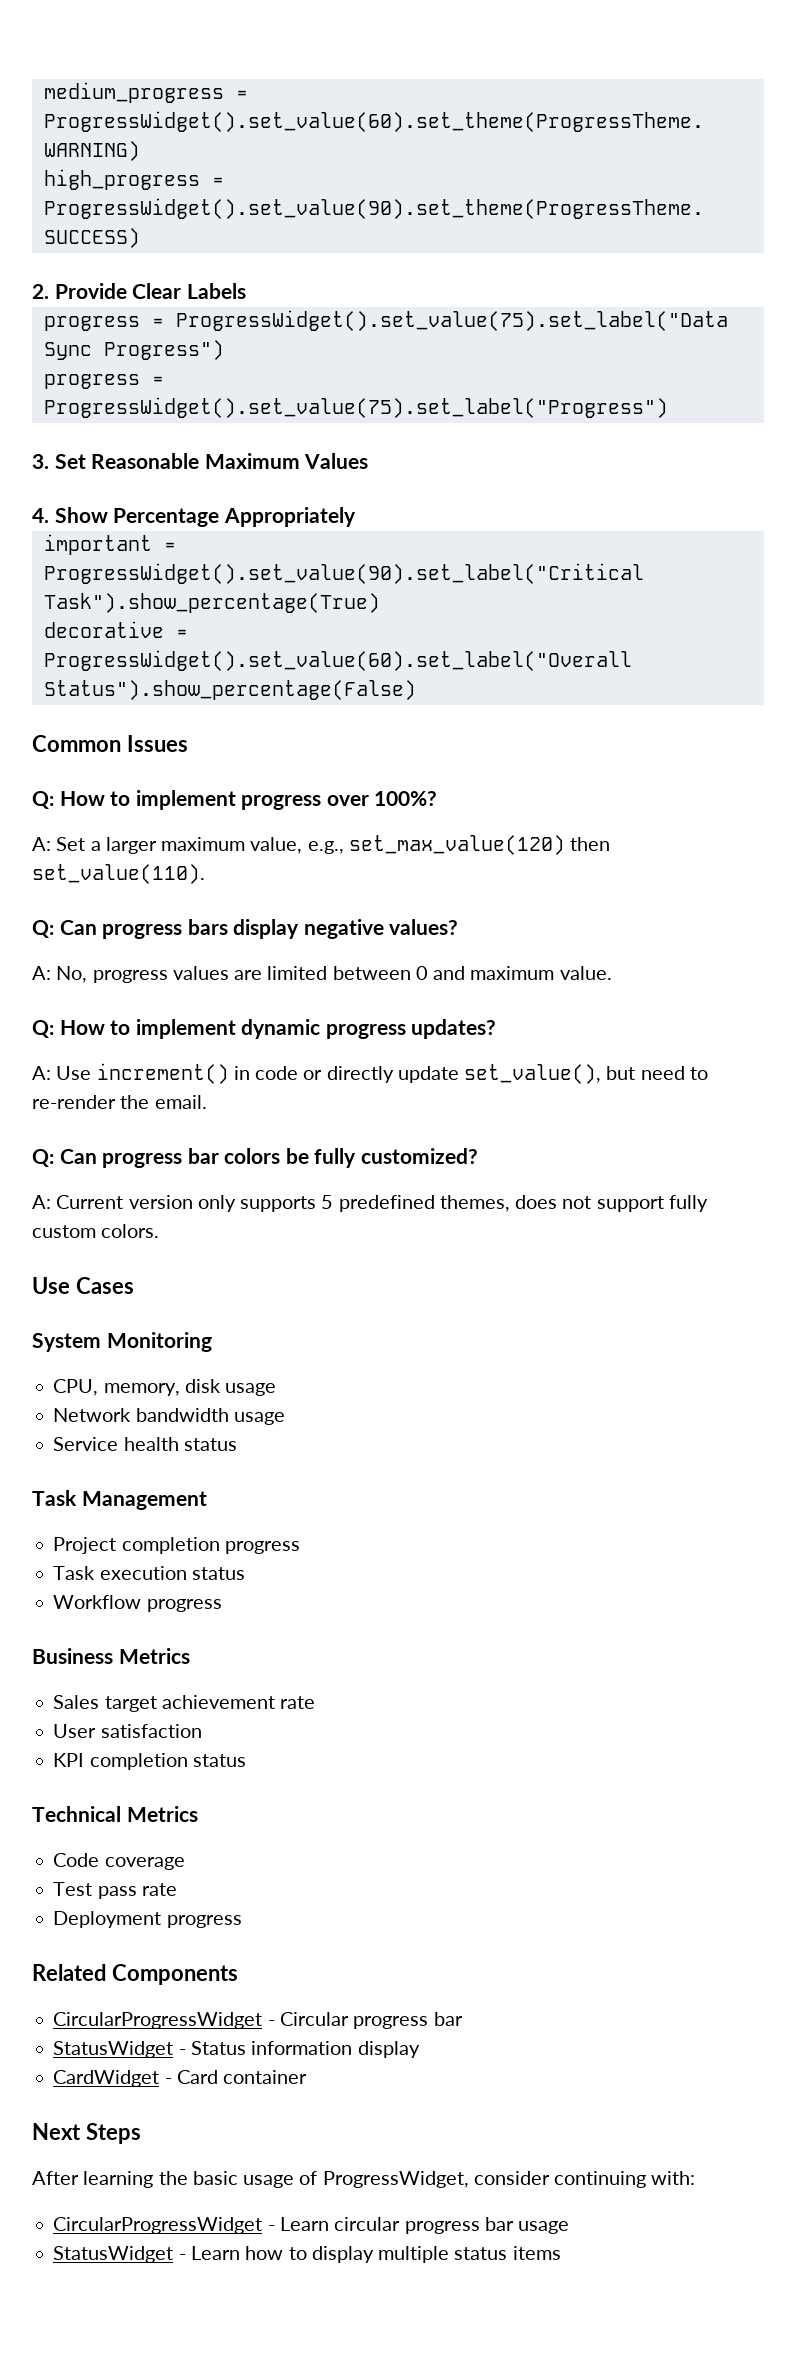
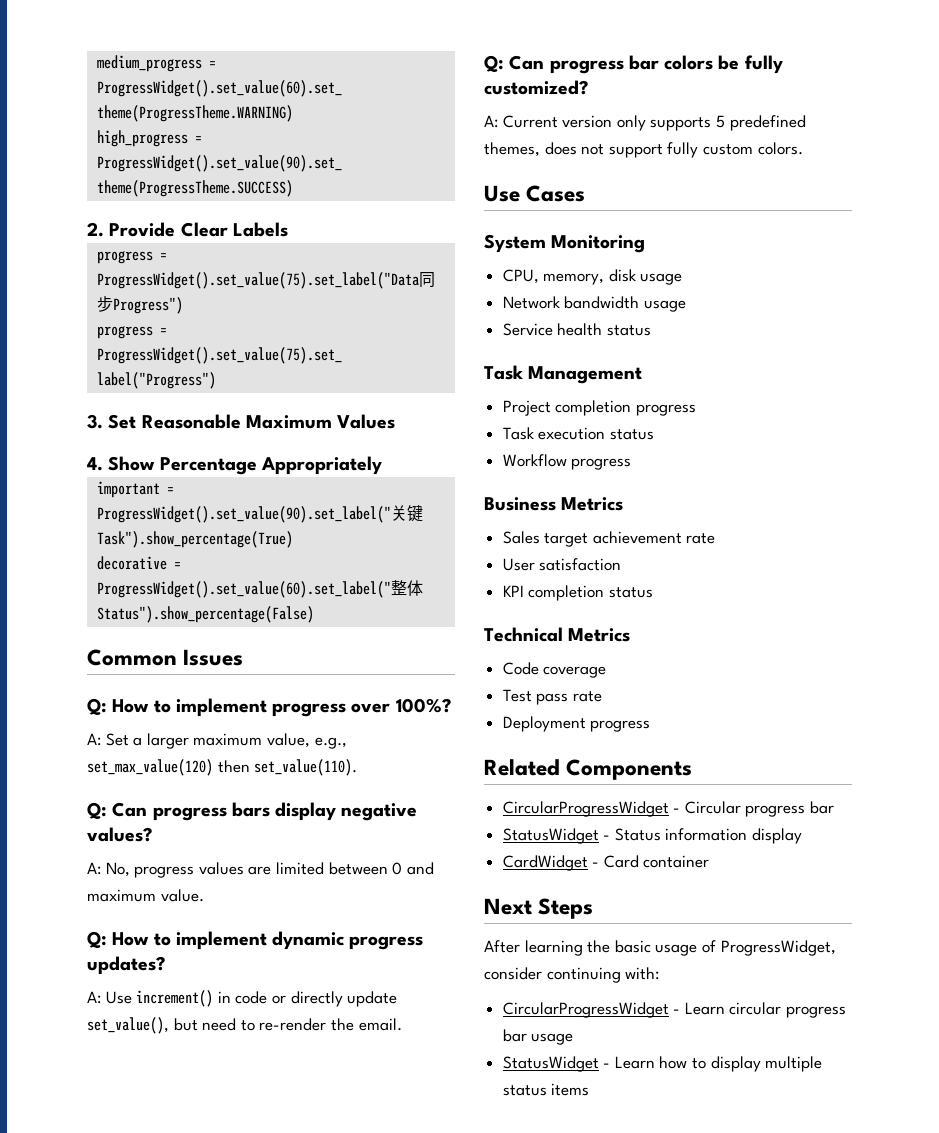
- progress = ProgressWidget().set_value(75).set_label("Data Sync Progress")
+ progress = ProgressWidget().set_value(75).set_label("Data同步Progress")
- important = ProgressWidget().set_value(90).set_label("Critical Task").show_percentage(True)
+ important = ProgressWidget().set_value(90).set_label("关键Task").show_percentage(True)
- decorative = ProgressWidget().set_value(60).set_label("Overall Status").show_percentage(False)
+ decorative = ProgressWidget().set_value(60).set_label("整体Status").show_percentage(False)

